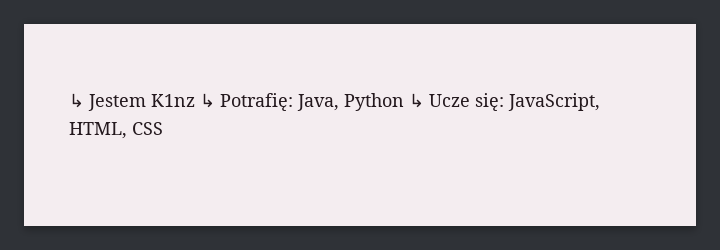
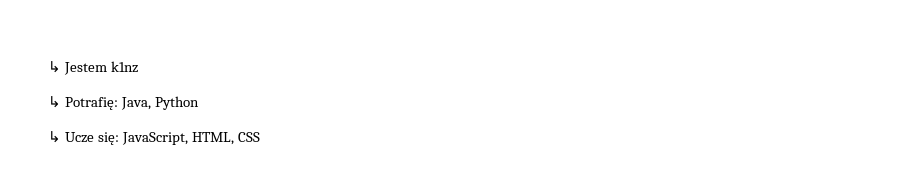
- ↳ Jestem K1nz ↳ Potrafię: Java, Python ↳ Ucze się: JavaScript, HTML, CSS
+ ↳ Jestem k1nz
+ ↳ Potrafię: Java, Python
+ ↳ Ucze się: JavaScript, HTML, CSS

